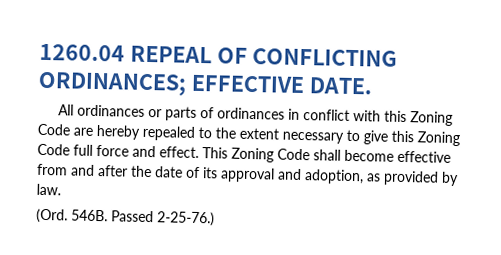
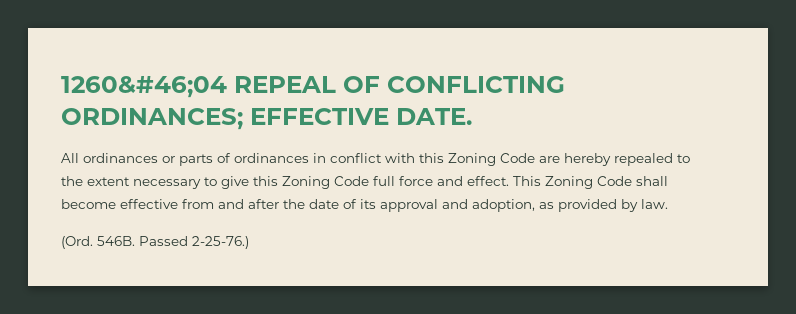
- 1260.04 REPEAL OF CONFLICTING ORDINANCES; EFFECTIVE DATE.
+ 1260&#46;04 REPEAL OF CONFLICTING ORDINANCES; EFFECTIVE DATE.

